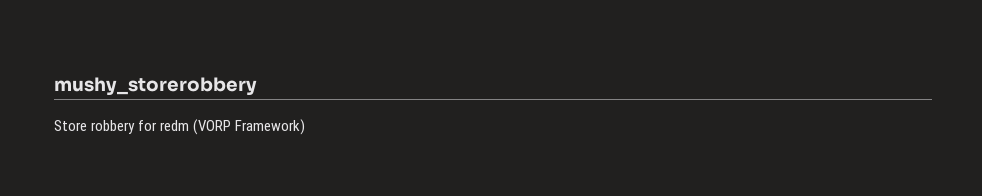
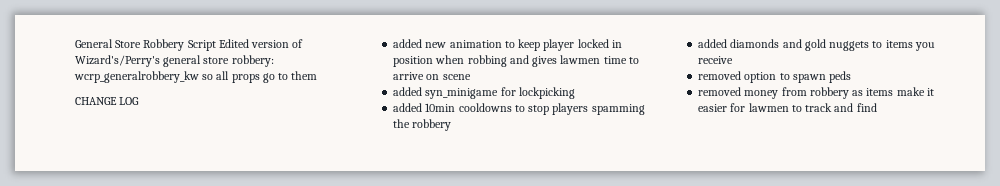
- mushy_storerobbery
- Store robbery for redm (VORP Framework)
+ General Store Robbery Script Edited version of Wizard's/Perry's general store robbery: wcrp_generalrobbery_kw so all props go to them
+ CHANGE LOG
+ added new animation to keep player locked in position when robbing and gives lawmen time to arrive on scene
+ added syn_minigame for lockpicking
+ added 10min cooldowns to stop players spamming the robbery
+ added diamonds and gold nuggets to items you receive
+ removed option to spawn peds
+ removed money from robbery as items make it easier for lawmen to track and find

